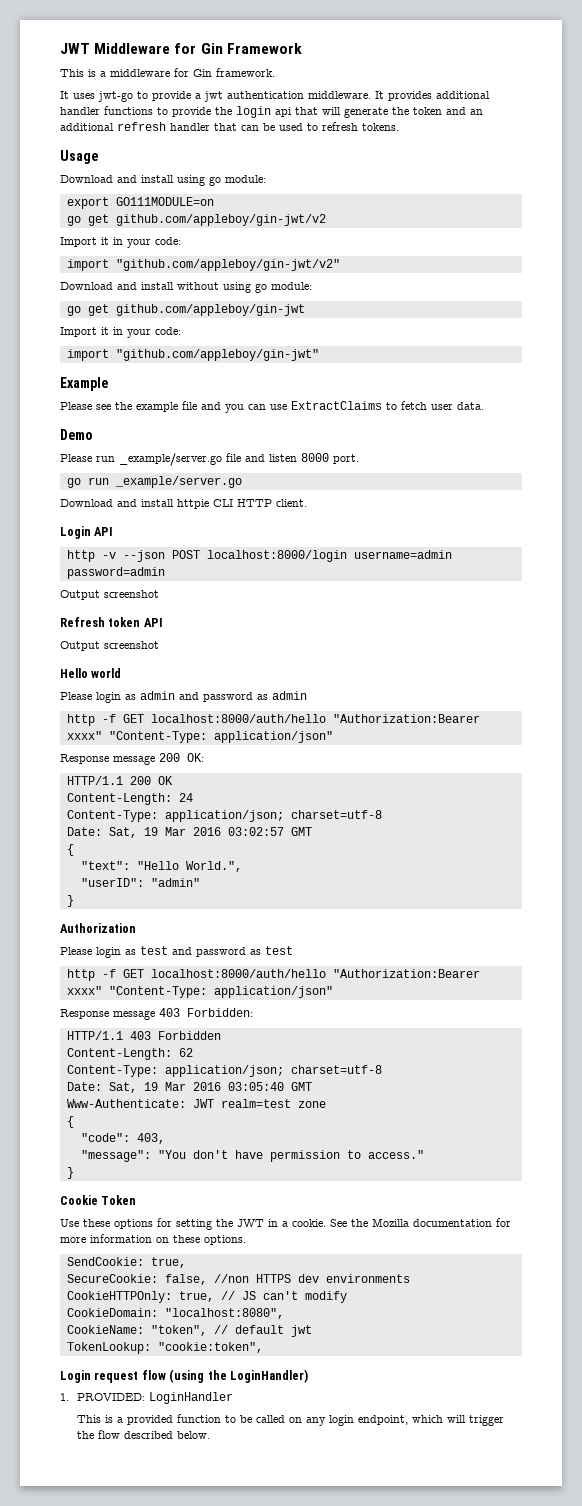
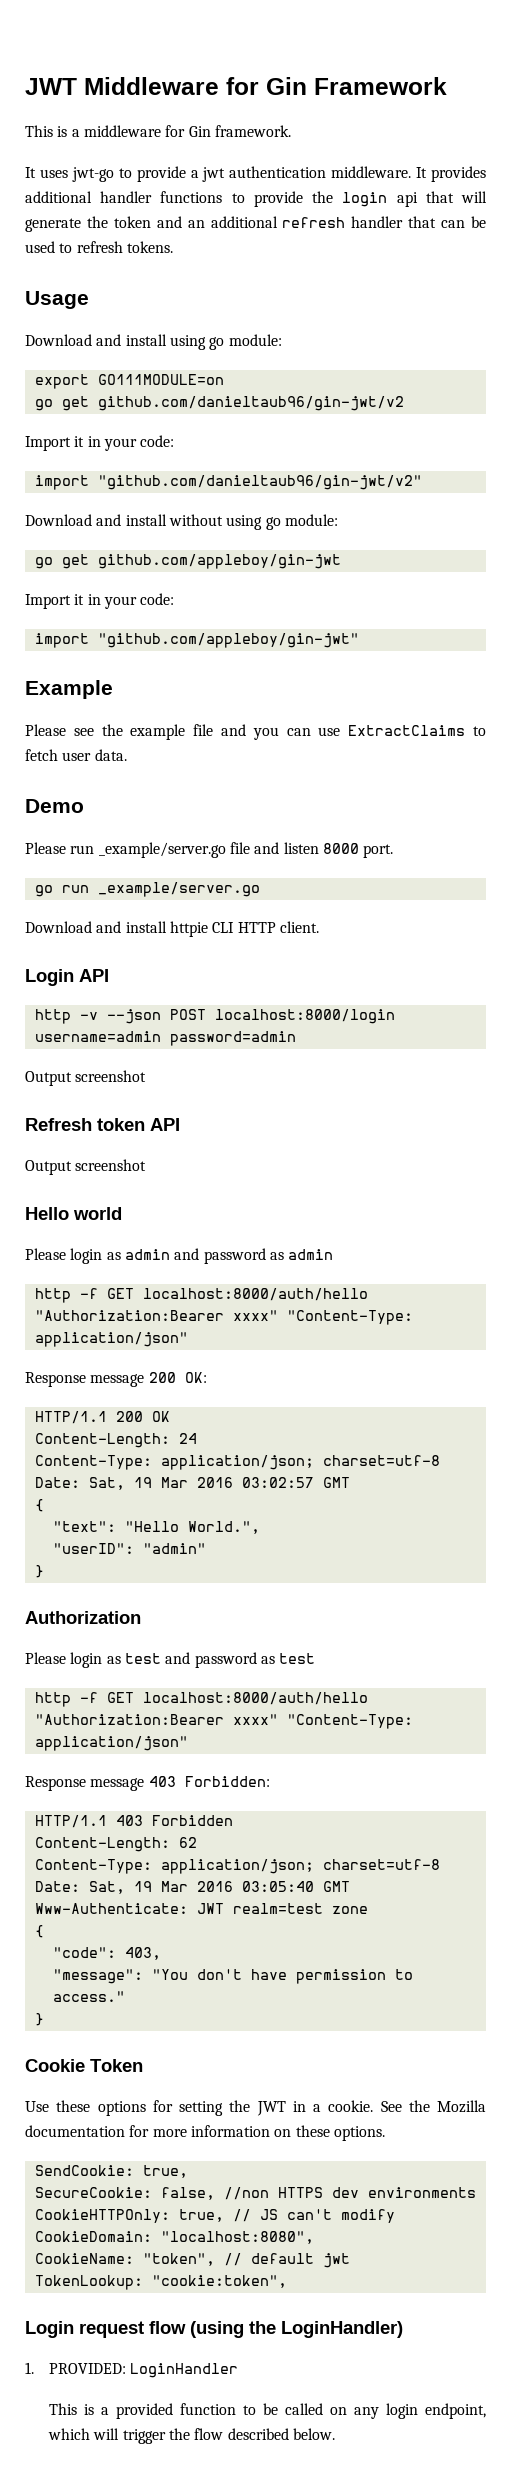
- go get github.com/appleboy/gin-jwt/v2
+ go get github.com/danieltaub96/gin-jwt/v2
  Import it in your code:
- import "github.com/appleboy/gin-jwt/v2"
+ import "github.com/danieltaub96/gin-jwt/v2"

